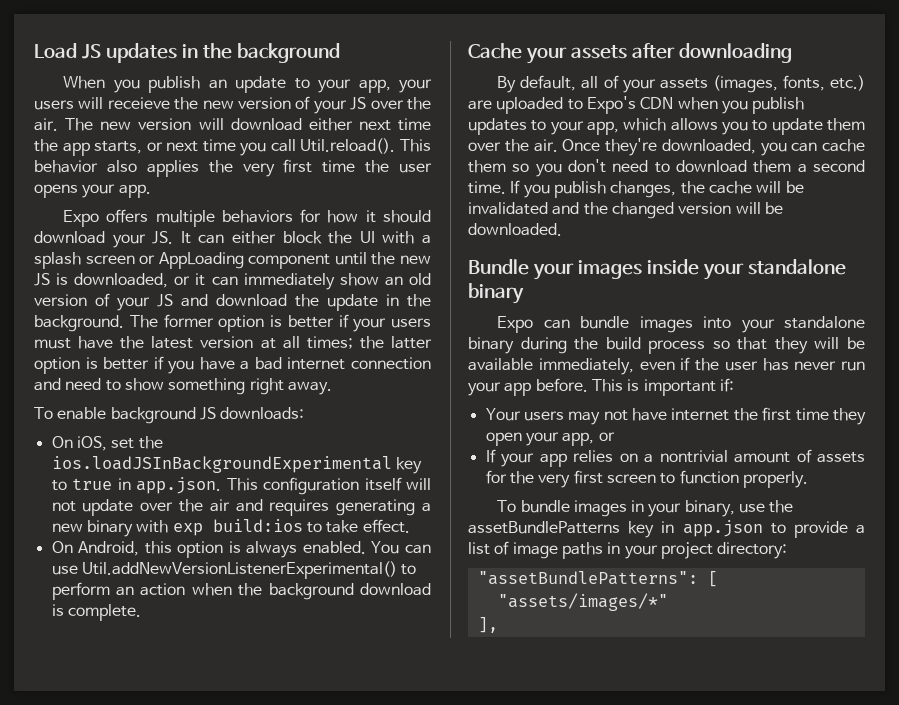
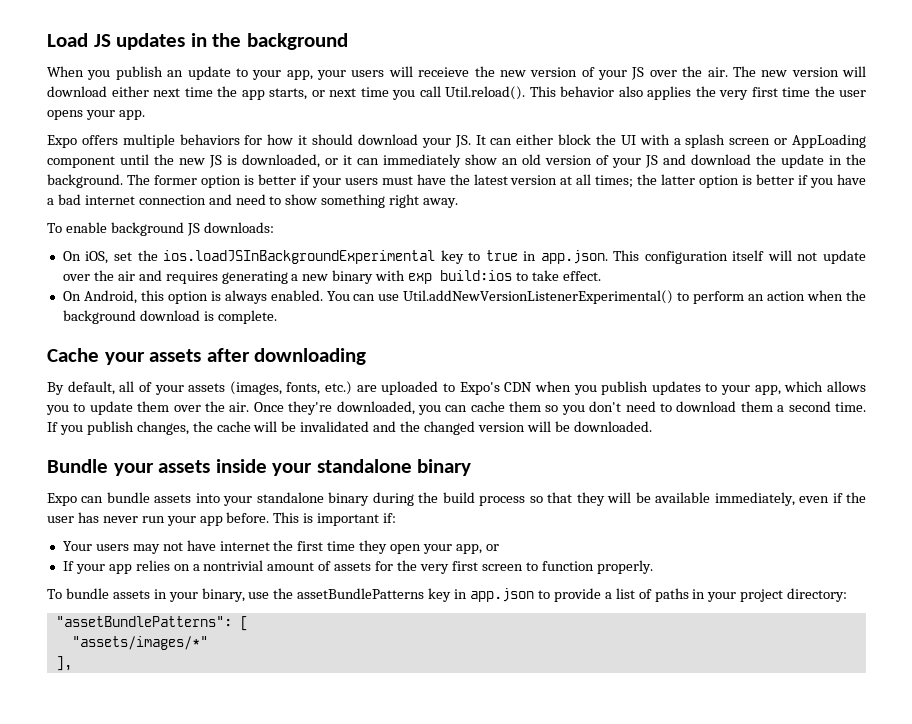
- Bundle your images inside your standalone binary
+ Bundle your assets inside your standalone binary
- Expo can bundle images into your standalone binary during the build process so that they will be available immediately, even if the user has never run your app before.
+ Expo can bundle assets into your standalone binary during the build process so that they will be available immediately, even if the user has never run your app before.
- To bundle images in your binary, use the assetBundlePatterns key in app.json to provide a list of image paths in your project directory:
+ To bundle assets in your binary, use the assetBundlePatterns key in app.json to provide a list of paths in your project directory:

